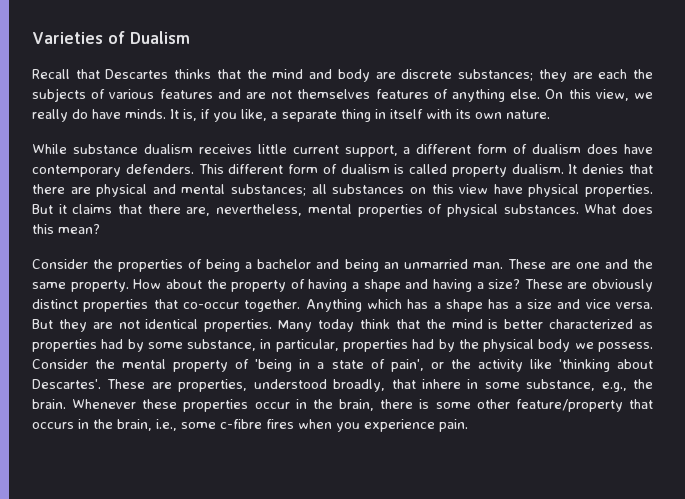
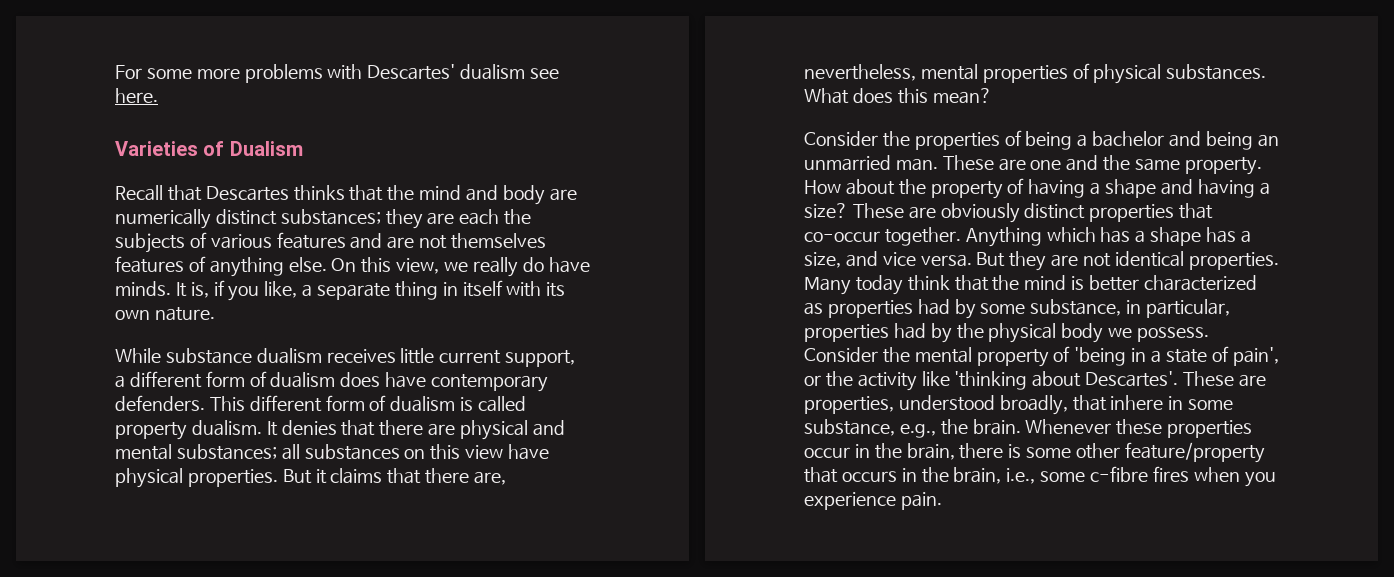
+ For some more problems with Descartes' dualism see here.
- Recall that Descartes thinks that the mind and body are discrete substances; they are each the subjects of various features and are not themselves features of anything else.
+ Recall that Descartes thinks that the mind and body are numerically distinct substances; they are each the subjects of various features and are not themselves features of anything else.
- Anything which has a shape has a size and vice versa.
+ Anything which has a shape has a size, and vice versa.

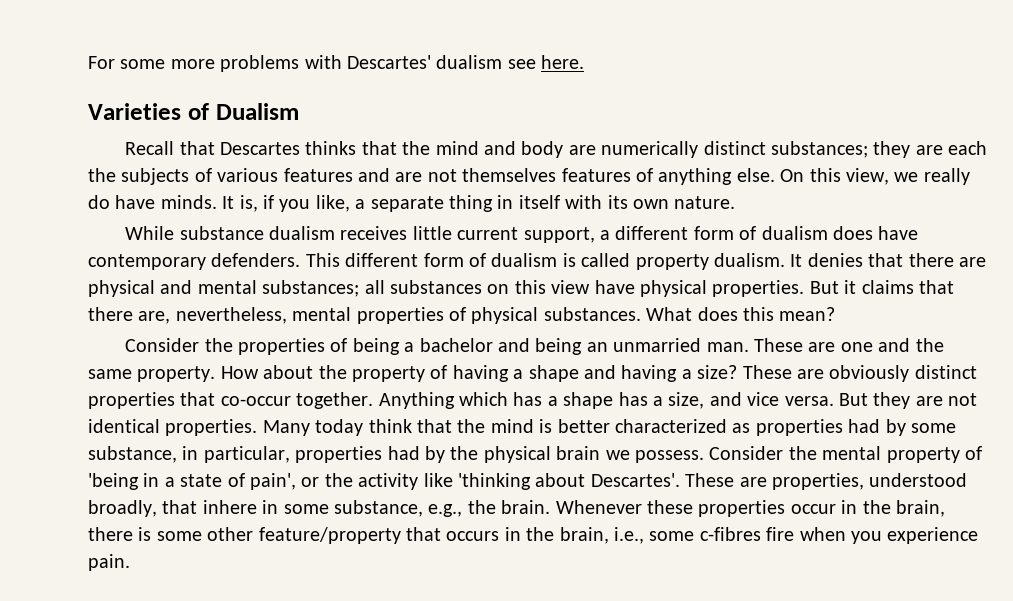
- Many today think that the mind is better characterized as properties had by some substance, in particular, properties had by the physical body we possess.
+ Many today think that the mind is better characterized as properties had by some substance, in particular, properties had by the physical brain we possess.
- Whenever these properties occur in the brain, there is some other feature/property that occurs in the brain, i.e., some c-fibre fires when you experience pain.
+ Whenever these properties occur in the brain, there is some other feature/property that occurs in the brain, i.e., some c-fibres fire when you experience pain.

